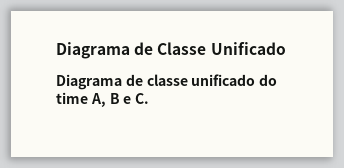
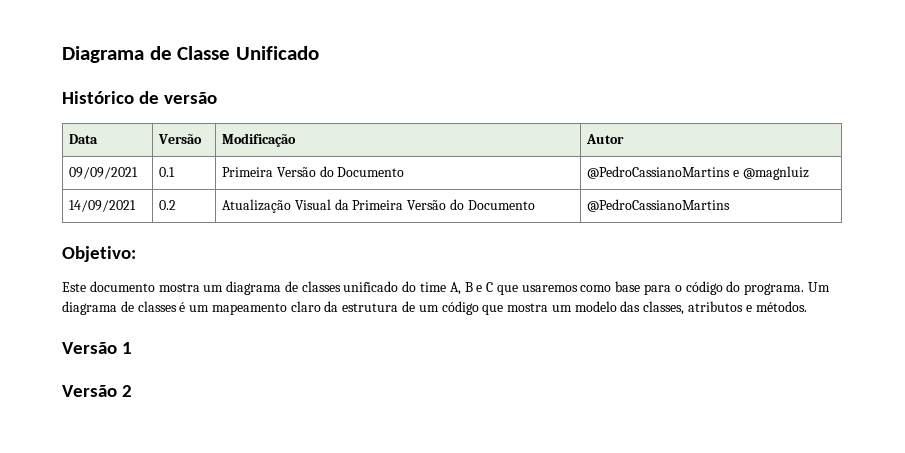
- Diagrama de classe unificado do time A, B e C.
+ Histórico de versão
+ Data | Versão | Modificação | Autor
+ 09/09/2021 | 0.1 | Primeira Versão do Documento | @PedroCassianoMartins e @magnluiz
+ 14/09/2021 | 0.2 | Atualização Visual da Primeira Versão do Documento | @PedroCassianoMartins
+ Objetivo:
+ Este documento mostra um diagrama de classes unificado do time A, B e C que usaremos como base para o código do programa. Um diagrama de classes é um mapeamento claro da estrutura de um código que mostra um modelo das classes, atributos e métodos.
+ Versão 1
+ Versão 2

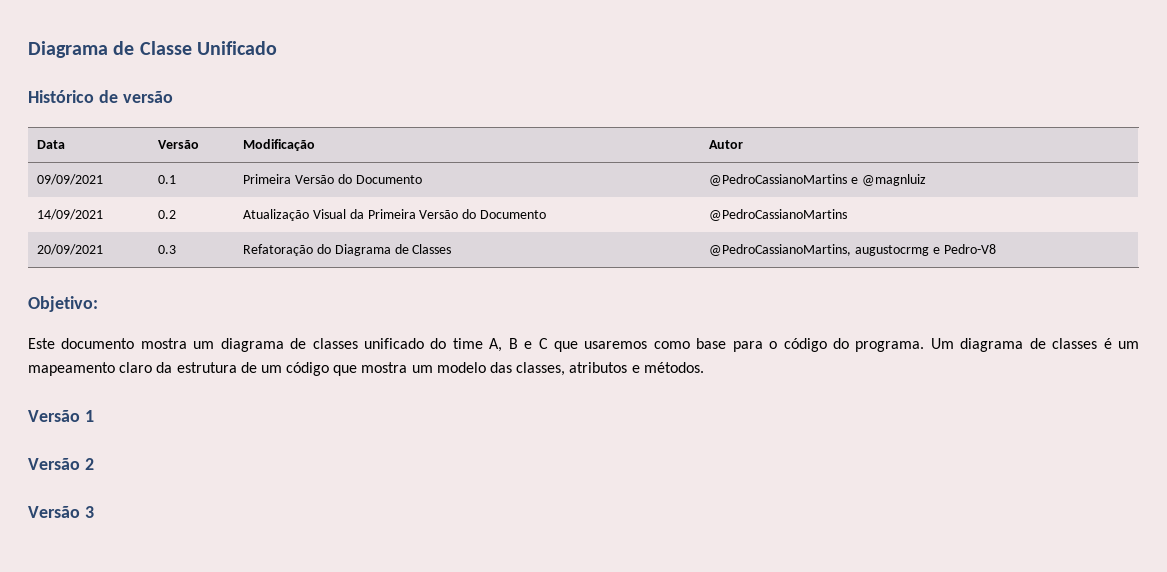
+ 20/09/2021 | 0.3 | Refatoração do Diagrama de Classes | @PedroCassianoMartins, augustocrmg e Pedro-V8
+ Versão 3

